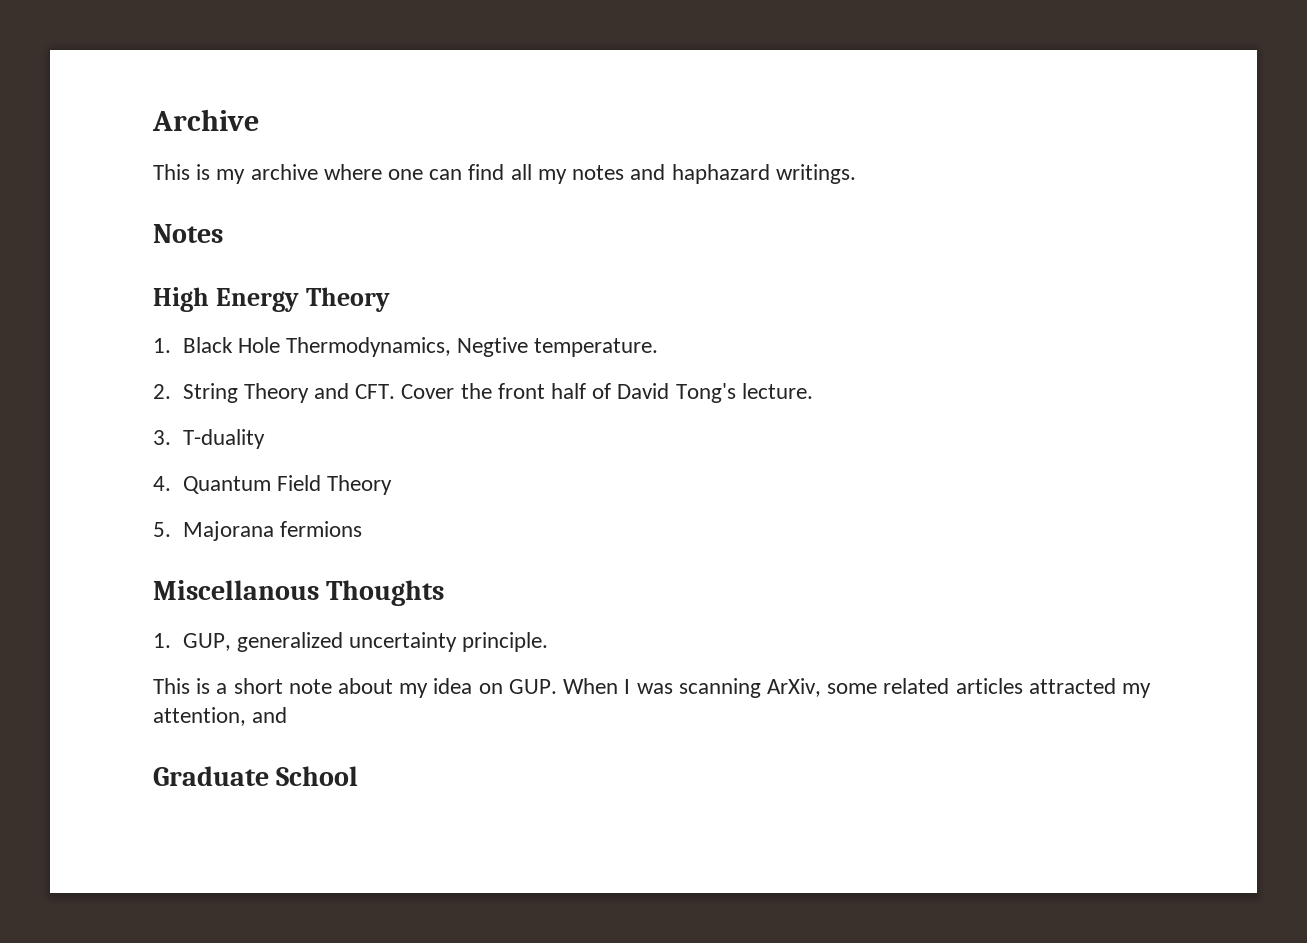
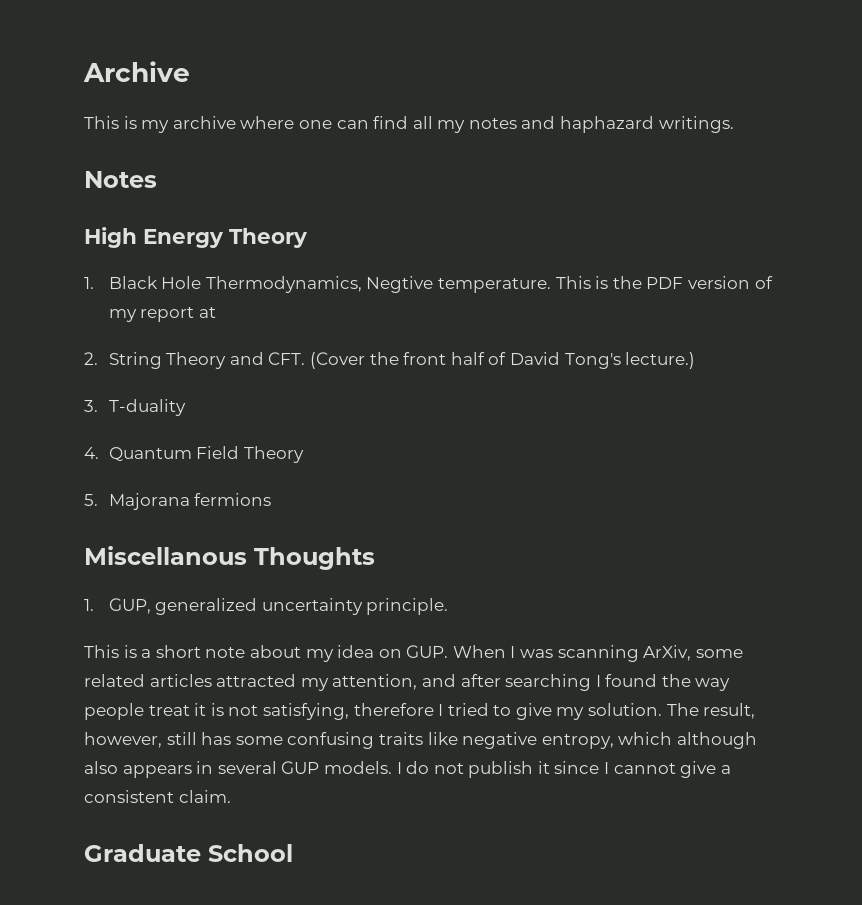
+ This is the PDF version of my report at
- 2. String Theory and CFT. Cover the front half of David Tong's lecture.
+ 2. String Theory and CFT. (Cover the front half of David Tong's lecture.)
- This is a short note about my idea on GUP. When I was scanning ArXiv, some related articles attracted my attention, and
+ This is a short note about my idea on GUP. When I was scanning ArXiv, some related articles attracted my attention, and after searching I found the way people treat it is not satisfying, therefore I tried to give my solution. The result, however, still has some confusing traits like negative entropy, which although also appears in several GUP models. I do not publish it since I cannot give a consistent claim.

